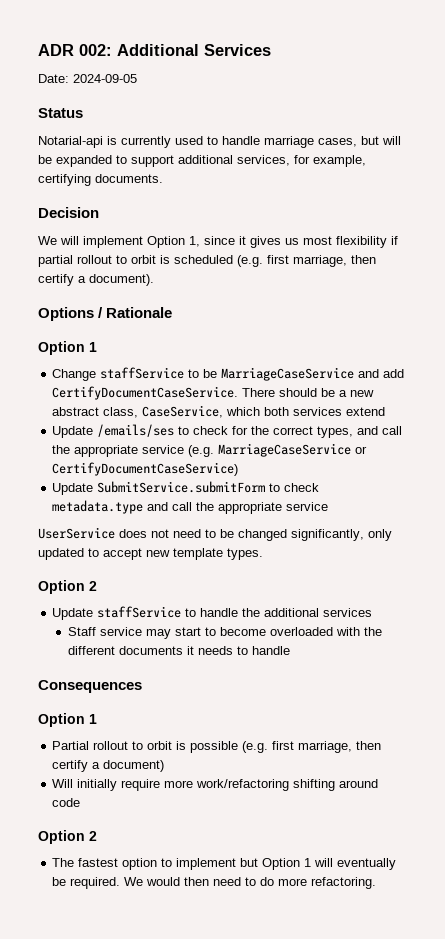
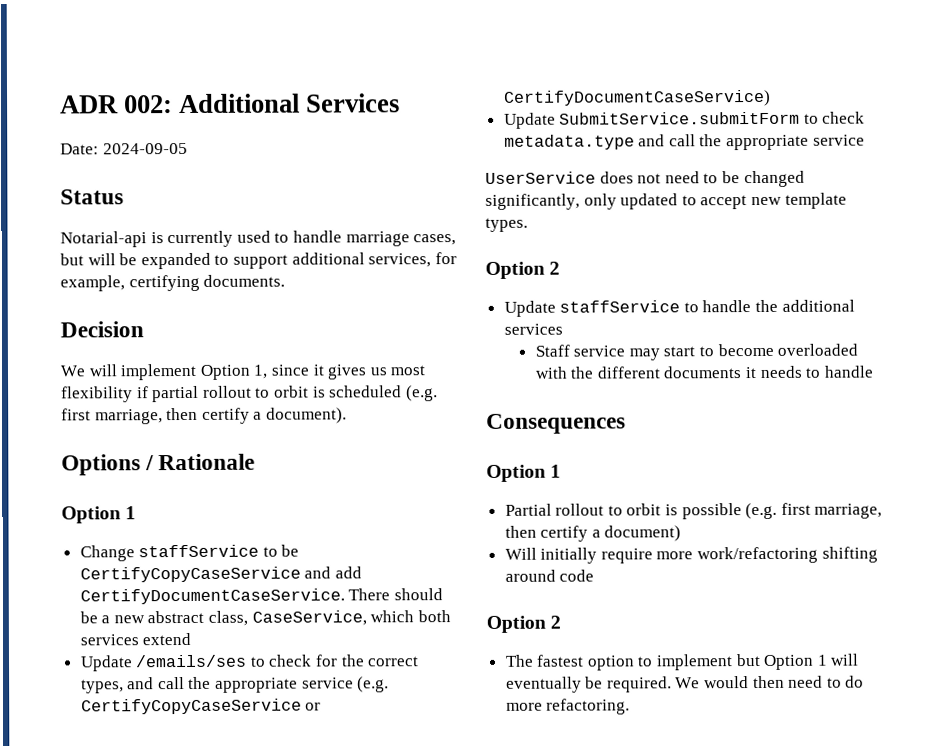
- Change staffService to be MarriageCaseService and add CertifyDocumentCaseService.
+ Change staffService to be CertifyCopyCaseService and add CertifyDocumentCaseService.
- Update /emails/ses to check for the correct types, and call the appropriate service (e.g. MarriageCaseService or CertifyDocumentCaseService)
+ Update /emails/ses to check for the correct types, and call the appropriate service (e.g. CertifyCopyCaseService or CertifyDocumentCaseService)

